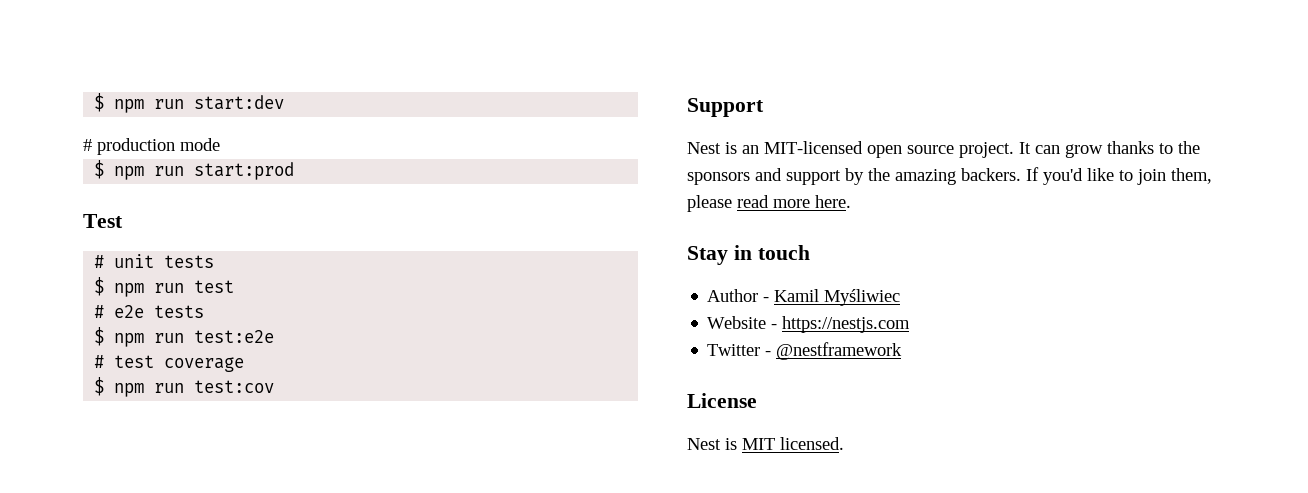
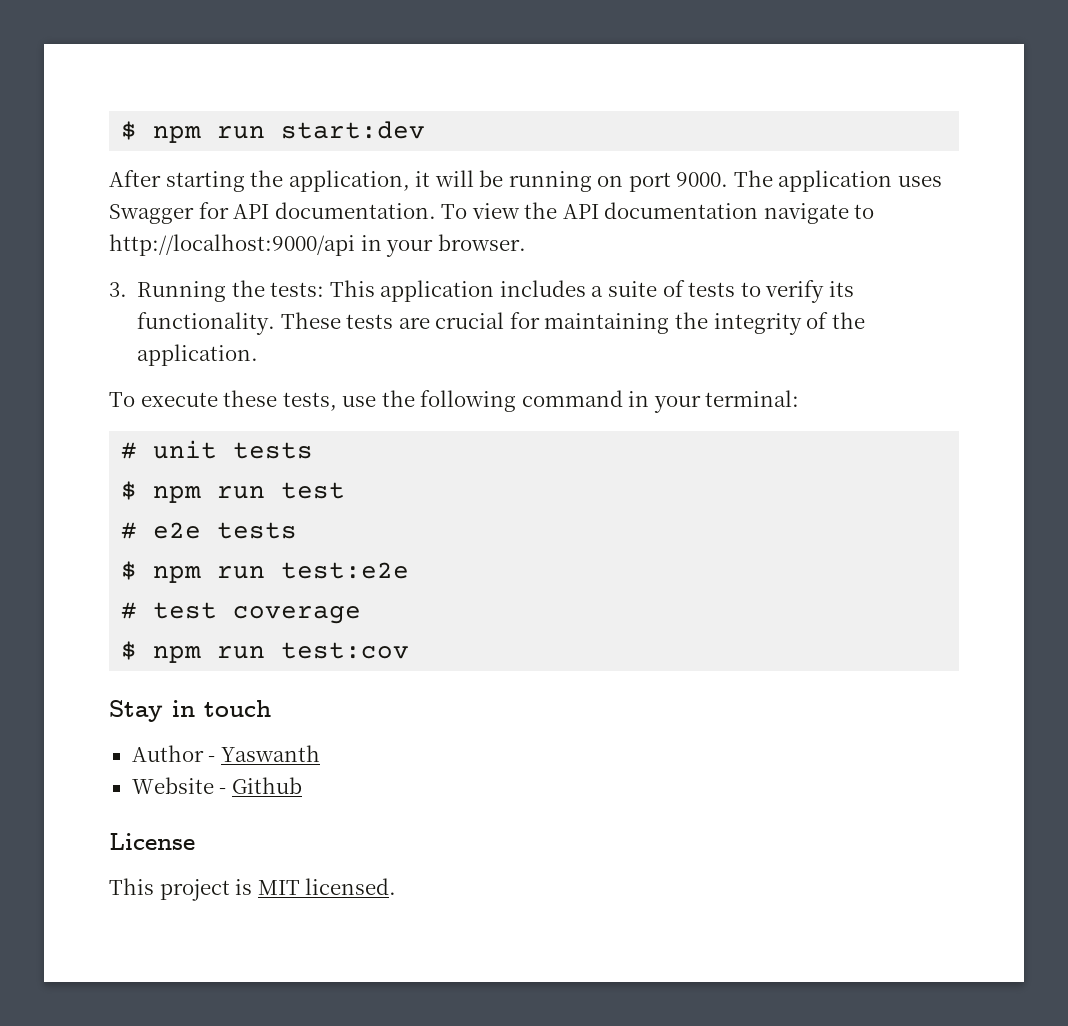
- # production mode
- $ npm run start:prod
- Test
+ After starting the application, it will be running on port 9000. The application uses Swagger for API documentation. To view the API documentation navigate to http://localhost:9000/api in your browser.
+ 3. Running the tests: This application includes a suite of tests to verify its functionality. These tests are crucial for maintaining the integrity of the application.
+ To execute these tests, use the following command in your terminal:
- Support
- Nest is an MIT-licensed open source project. It can grow thanks to the sponsors and support by the amazing backers. If you'd like to join them, please read more here.
- Author - Kamil Myśliwiec
+ Author - Yaswanth
- Website - https://nestjs.com
- Twitter - @nestframework
+ Website - Github
- Nest is MIT licensed.
+ This project is MIT licensed.

